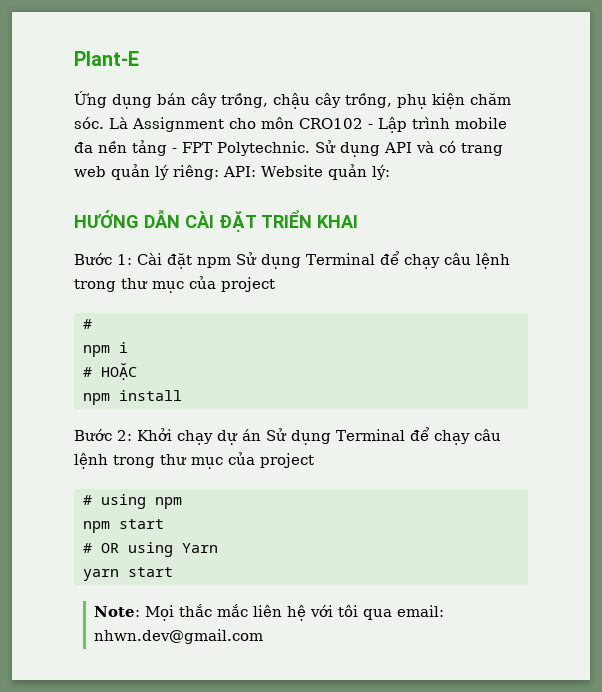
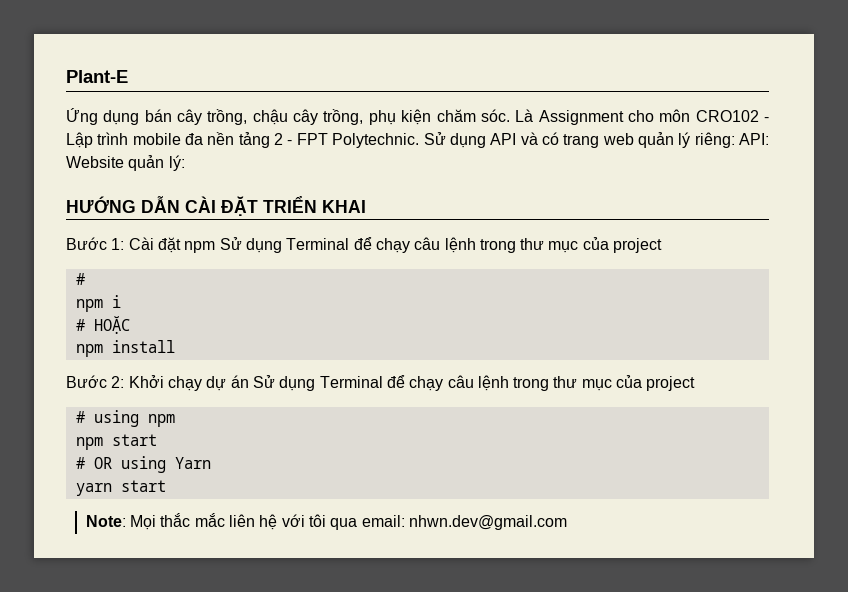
- Là Assignment cho môn CRO102 - Lập trình mobile đa nền tảng - FPT Polytechnic.
+ Là Assignment cho môn CRO102 - Lập trình mobile đa nền tảng 2 - FPT Polytechnic.

